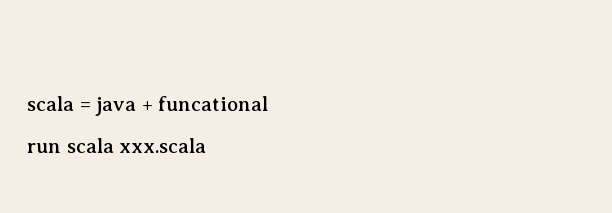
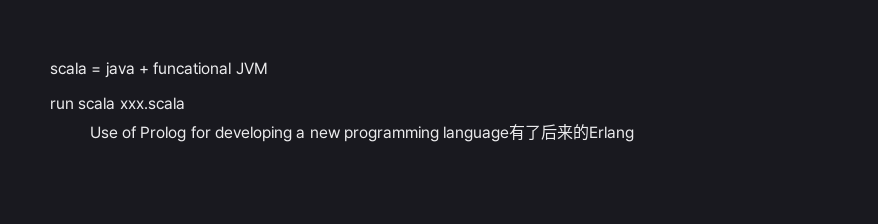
- scala = java + funcational
+ scala = java + funcational JVM
+ Use of Prolog for developing a new programming language有了后来的Erlang

